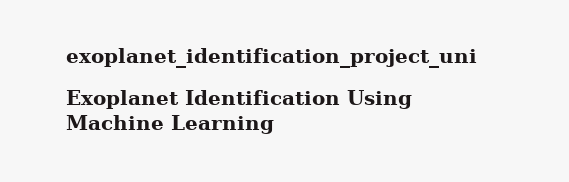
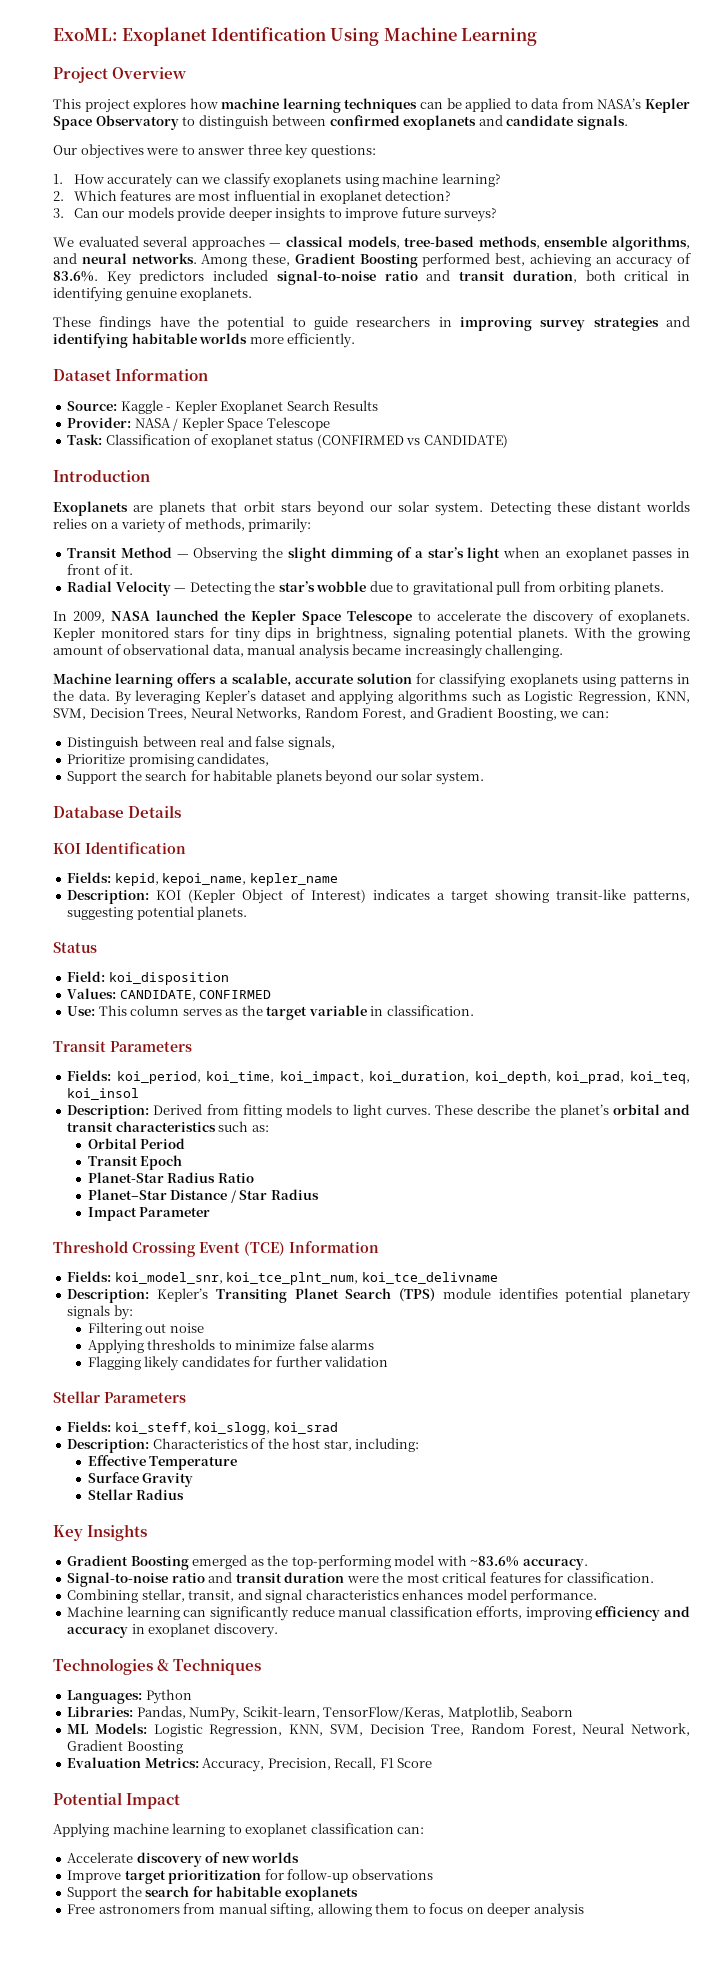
- exoplanet_identification_project_uni
- Exoplanet Identification Using Machine Learning
+ ExoML: Exoplanet Identification Using Machine Learning
+ Project Overview
+ This project explores how machine learning techniques can be applied to data from NASA’s Kepler Space Observatory to distinguish between confirmed exoplanets and candidate signals.
+ Our objectives were to answer three key questions:
+ 1. How accurately can we classify exoplanets using machine learning?
+ 2. Which features are most influential in exoplanet detection?
+ 3. Can our models provide deeper insights to improve future surveys?
+ We evaluated several approaches — classical models, tree-based methods, ensemble algorithms, and neural networks. Among these, Gradient Boosting performed best, achieving an accuracy of 83.6%. Key predictors included signal-to-noise ratio and transit duration, both critical in identifying genuine exoplanets.
+ These findings have the potential to guide researchers in improving survey strategies and identifying habitable worlds more efficiently.
+ Dataset Information
+ Source: Kaggle - Kepler Exoplanet Search Results
+ Provider: NASA / Kepler Space Telescope
+ Task: Classification of exoplanet status (CONFIRMED vs CANDIDATE)
+ Introduction
+ Exoplanets are planets that orbit stars beyond our solar system. Detecting these distant worlds relies on a variety of methods, primarily:
+ Transit Method — Observing the slight dimming of a star’s light when an exoplanet passes in front of it.
+ Radial Velocity — Detecting the star’s wobble due to gravitational pull from orbiting planets.
+ In 2009, NASA launched the Kepler Space Telescope to accelerate the discovery of exoplanets. Kepler monitored stars for tiny dips in brightness, signaling potential planets. With the growing amount of observational data, manual analysis became increasingly challenging.
+ Machine learning offers a scalable, accurate solution for classifying exoplanets using patterns in the data. By leveraging Kepler’s dataset and applying algorithms such as Logistic Regression, KNN, SVM, Decision Trees, Neural Networks, Random Forest, and Gradient Boosting, we can:
+ Distinguish between real and false signals,
+ Prioritize promising candidates,
+ Support the search for habitable planets beyond our solar system.
+ Database Details
+ KOI Identification
+ Fields: kepid, kepoi_name, kepler_name
+ Description: KOI (Kepler Object of Interest) indicates a target showing transit-like patterns, suggesting potential planets.
+ Status
+ Field: koi_disposition
+ Values: CANDIDATE, CONFIRMED
+ Use: This column serves as the target variable in classification.
+ Transit Parameters
+ Fields: koi_period, koi_time, koi_impact, koi_duration, koi_depth, koi_prad, koi_teq, koi_insol
+ Description: Derived from fitting models to light curves. These describe the planet’s orbital and transit characteristics such as:
+ Orbital Period
+ Transit Epoch
+ Planet-Star Radius Ratio
+ Planet–Star Distance / Star Radius
+ Impact Parameter
+ Threshold Crossing Event (TCE) Information
+ Fields: koi_model_snr, koi_tce_plnt_num, koi_tce_delivname
+ Description: Kepler’s Transiting Planet Search (TPS) module identifies potential planetary signals by:
+ Filtering out noise
+ Applying thresholds to minimize false alarms
+ Flagging likely candidates for further validation
+ Stellar Parameters
+ Fields: koi_steff, koi_slogg, koi_srad
+ Description: Characteristics of the host star, including:
+ Effective Temperature
+ Surface Gravity
+ Stellar Radius
+ Key Insights
+ Gradient Boosting emerged as the top-performing model with ~83.6% accuracy.
+ Signal-to-noise ratio and transit duration were the most critical features for classification.
+ Combining stellar, transit, and signal characteristics enhances model performance.
+ Machine learning can significantly reduce manual classification efforts, improving efficiency and accuracy in exoplanet discovery.
+ Technologies & Techniques
+ Languages: Python
+ Libraries: Pandas, NumPy, Scikit-learn, TensorFlow/Keras, Matplotlib, Seaborn
+ ML Models: Logistic Regression, KNN, SVM, Decision Tree, Random Forest, Neural Network, Gradient Boosting
+ Evaluation Metrics: Accuracy, Precision, Recall, F1 Score
+ Potential Impact
+ Applying machine learning to exoplanet classification can:
+ Accelerate discovery of new worlds
+ Improve target prioritization for follow-up observations
+ Support the search for habitable exoplanets
+ Free astronomers from manual sifting, allowing them to focus on deeper analysis

